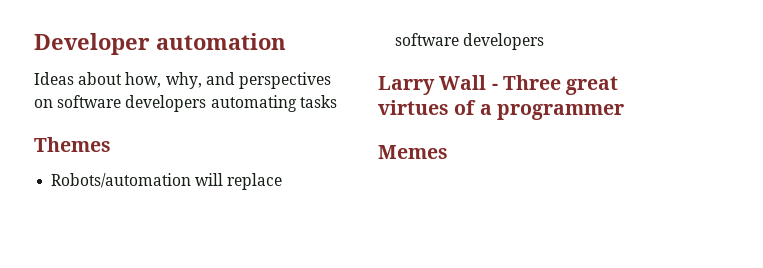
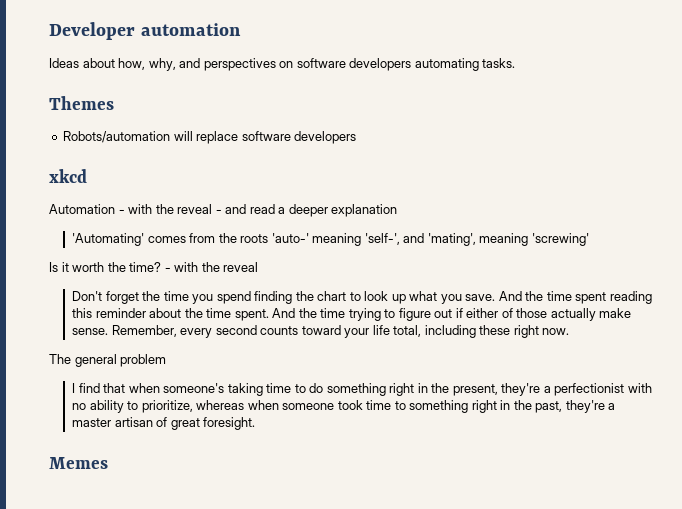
- Ideas about how, why, and perspectives on software developers automating tasks
+ Ideas about how, why, and perspectives on software developers automating tasks.
- Larry Wall - Three great virtues of a programmer
+ xkcd
+ Automation - with the reveal - and read a deeper explanation
+ 'Automating' comes from the roots 'auto-' meaning 'self-', and 'mating', meaning 'screwing'
+ Is it worth the time? - with the reveal
+ Don't forget the time you spend finding the chart to look up what you save. And the time spent reading this reminder about the time spent. And the time trying to figure out if either of those actually make sense. Remember, every second counts toward your life total, including these right now.
+ The general problem
+ I find that when someone's taking time to do something right in the present, they're a perfectionist with no ability to prioritize, whereas when someone took time to something right in the past, they're a master artisan of great foresight.

